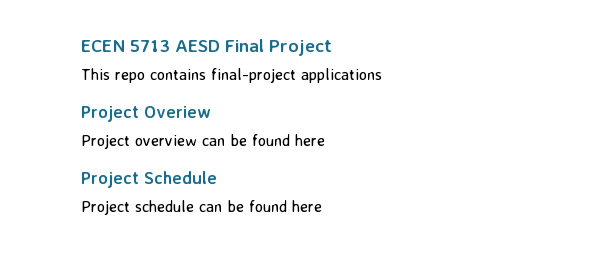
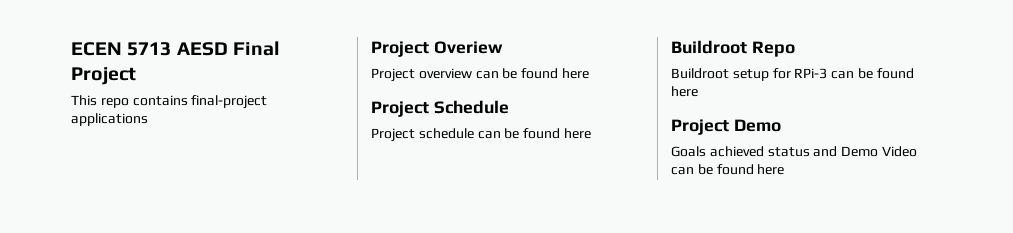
+ Buildroot Repo
+ Buildroot setup for RPi-3 can be found here
+ Project Demo
+ Goals achieved status and Demo Video can be found here

